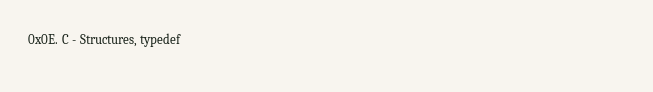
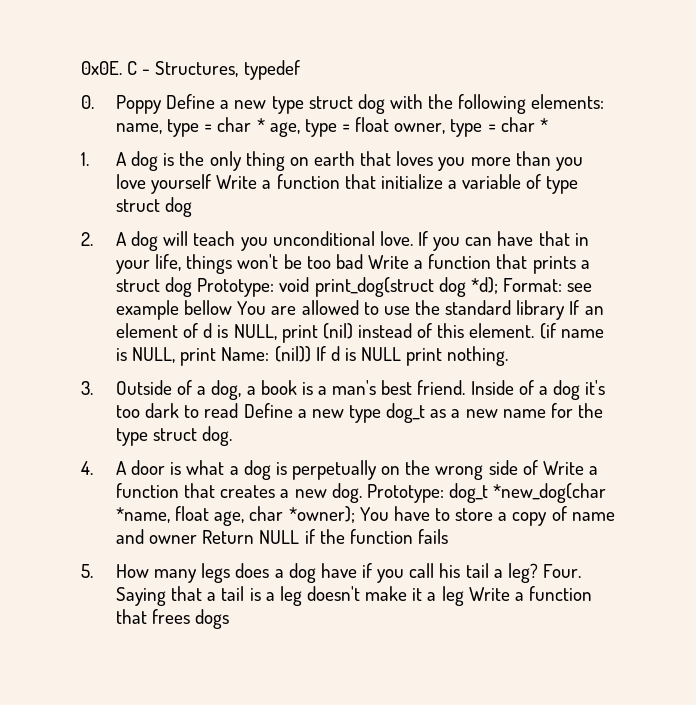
+ 0. Poppy Define a new type struct dog with the following elements: name, type = char * age, type = float owner, type = char *
+ 1. A dog is the only thing on earth that loves you more than you love yourself Write a function that initialize a variable of type struct dog
+ 2. A dog will teach you unconditional love. If you can have that in your life, things won't be too bad Write a function that prints a struct dog Prototype: void print_dog(struct dog *d); Format: see example bellow You are allowed to use the standard library If an element of d is NULL, print (nil) instead of this element. (if name is NULL, print Name: (nil)) If d is NULL print nothing.
+ 3. Outside of a dog, a book is a man's best friend. Inside of a dog it's too dark to read Define a new type dog_t as a new name for the type struct dog.
+ 4. A door is what a dog is perpetually on the wrong side of Write a function that creates a new dog. Prototype: dog_t *new_dog(char *name, float age, char *owner); You have to store a copy of name and owner Return NULL if the function fails
+ 5. How many legs does a dog have if you call his tail a leg? Four. Saying that a tail is a leg doesn't make it a leg Write a function that frees dogs

